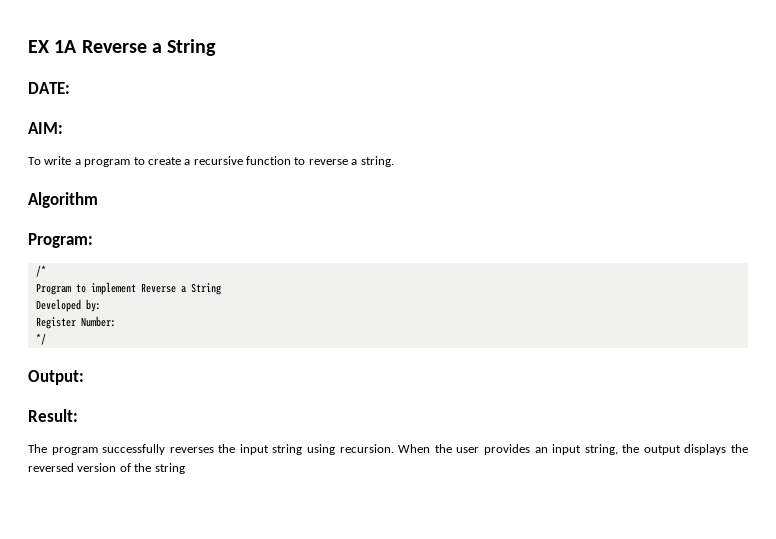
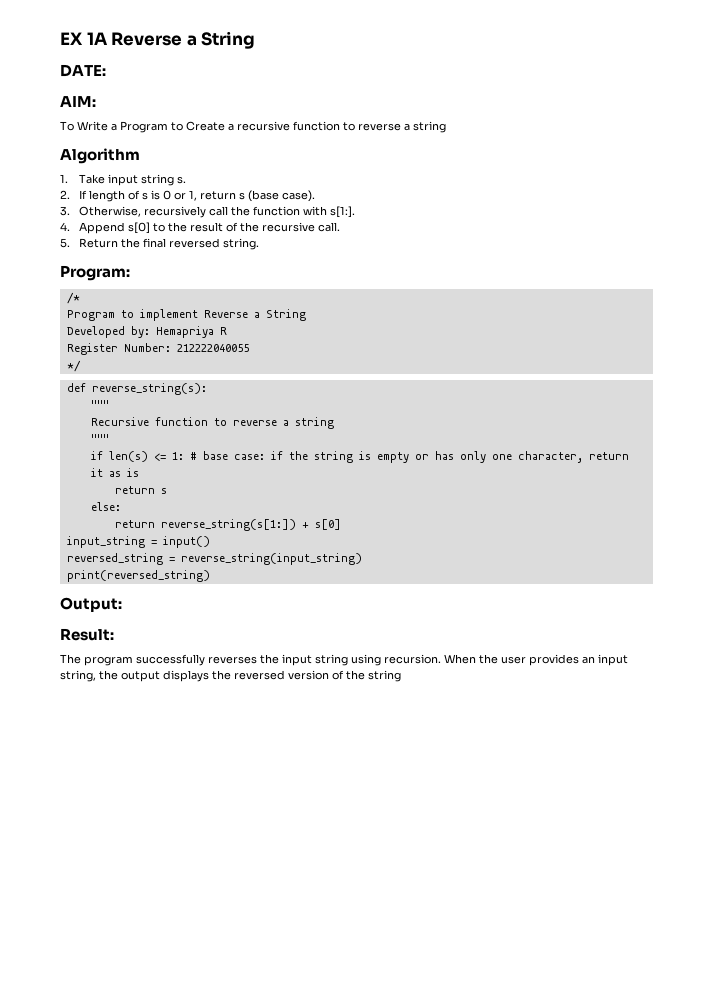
- To write a program to create a recursive function to reverse a string.
+ To Write a Program to Create a recursive function to reverse a string
+ 1. Take input string s.
+ 2. If length of s is 0 or 1, return s (base case).
+ 3. Otherwise, recursively call the function with s[1:].
+ 4. Append s[0] to the result of the recursive call.
+ 5. Return the final reversed string.
- Developed by:
+ Developed by: Hemapriya R
- Register Number:
+ Register Number: 212222040055
+ def reverse_string(s):
+ """
+ Recursive function to reverse a string
+ """
+ if len(s) <= 1: # base case: if the string is empty or has only one character, return it as is
+ return s
+ else:
+ return reverse_string(s[1:]) + s[0]
+ input_string = input()
+ reversed_string = reverse_string(input_string)
+ print(reversed_string)

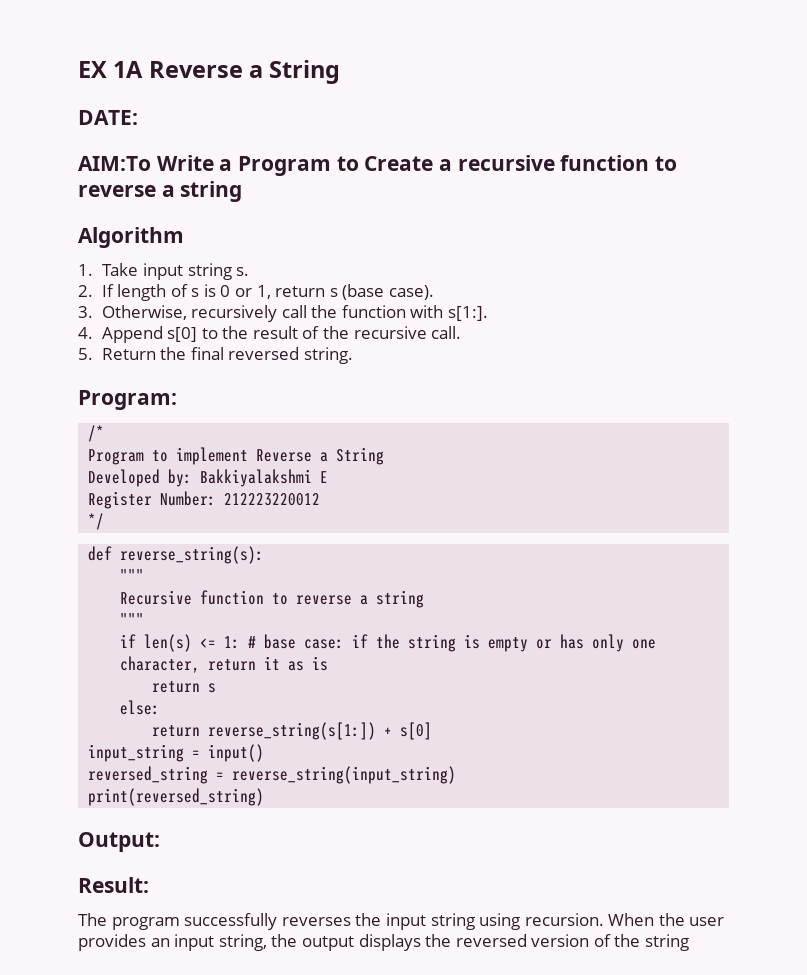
- AIM:
- To Write a Program to Create a recursive function to reverse a string
+ AIM:To Write a Program to Create a recursive function to reverse a string
- Developed by: Hemapriya R
+ Developed by: Bakkiyalakshmi E
- Register Number: 212222040055
+ Register Number: 212223220012

